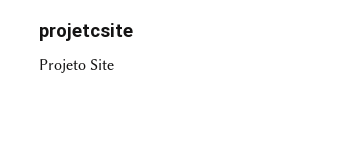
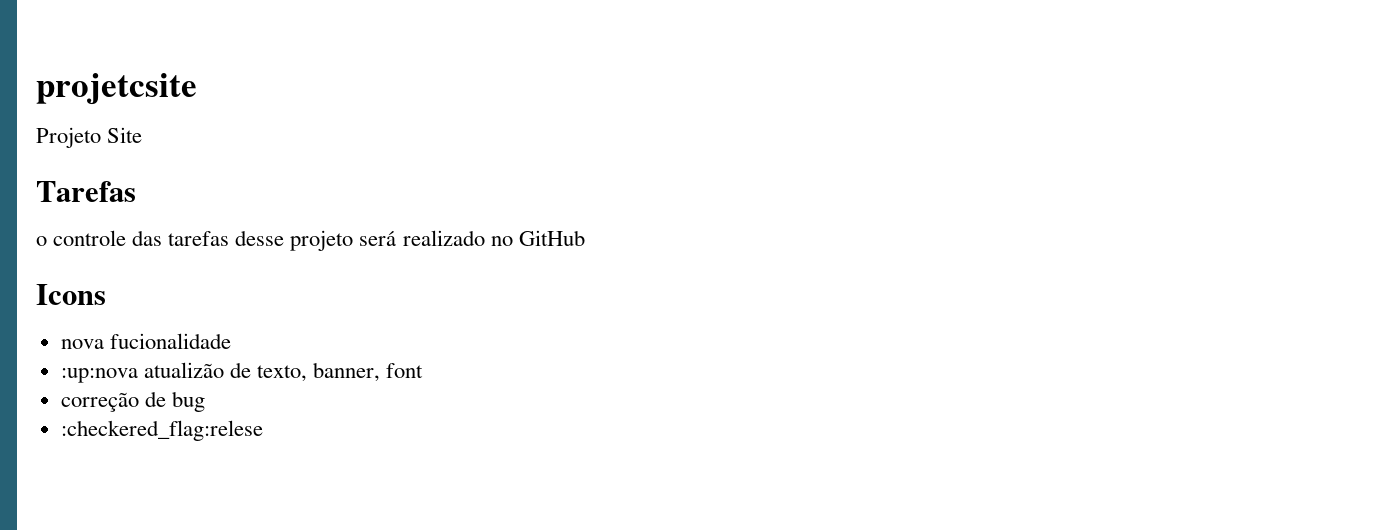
+ Tarefas
+ o controle das tarefas desse projeto será realizado no GitHub
+ Icons
+ nova fucionalidade
+ :up:nova atualizão de texto, banner, font
+ correção de bug
+ :checkered_flag:relese

